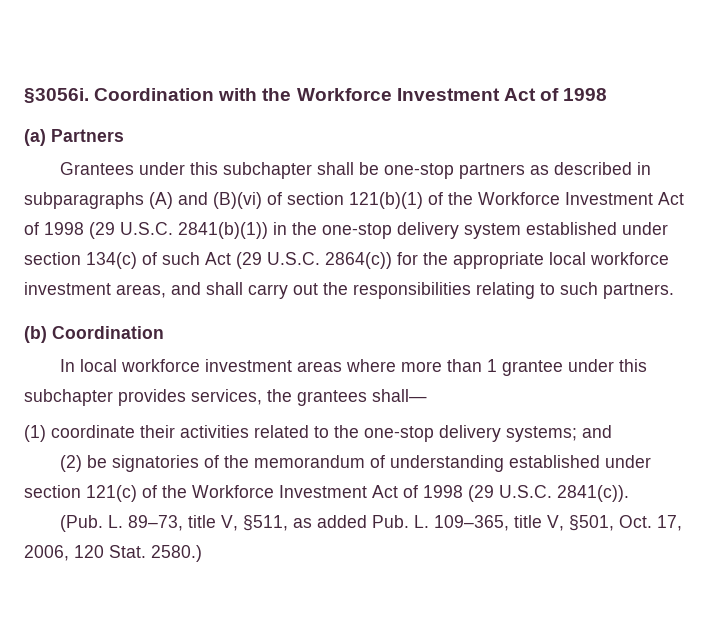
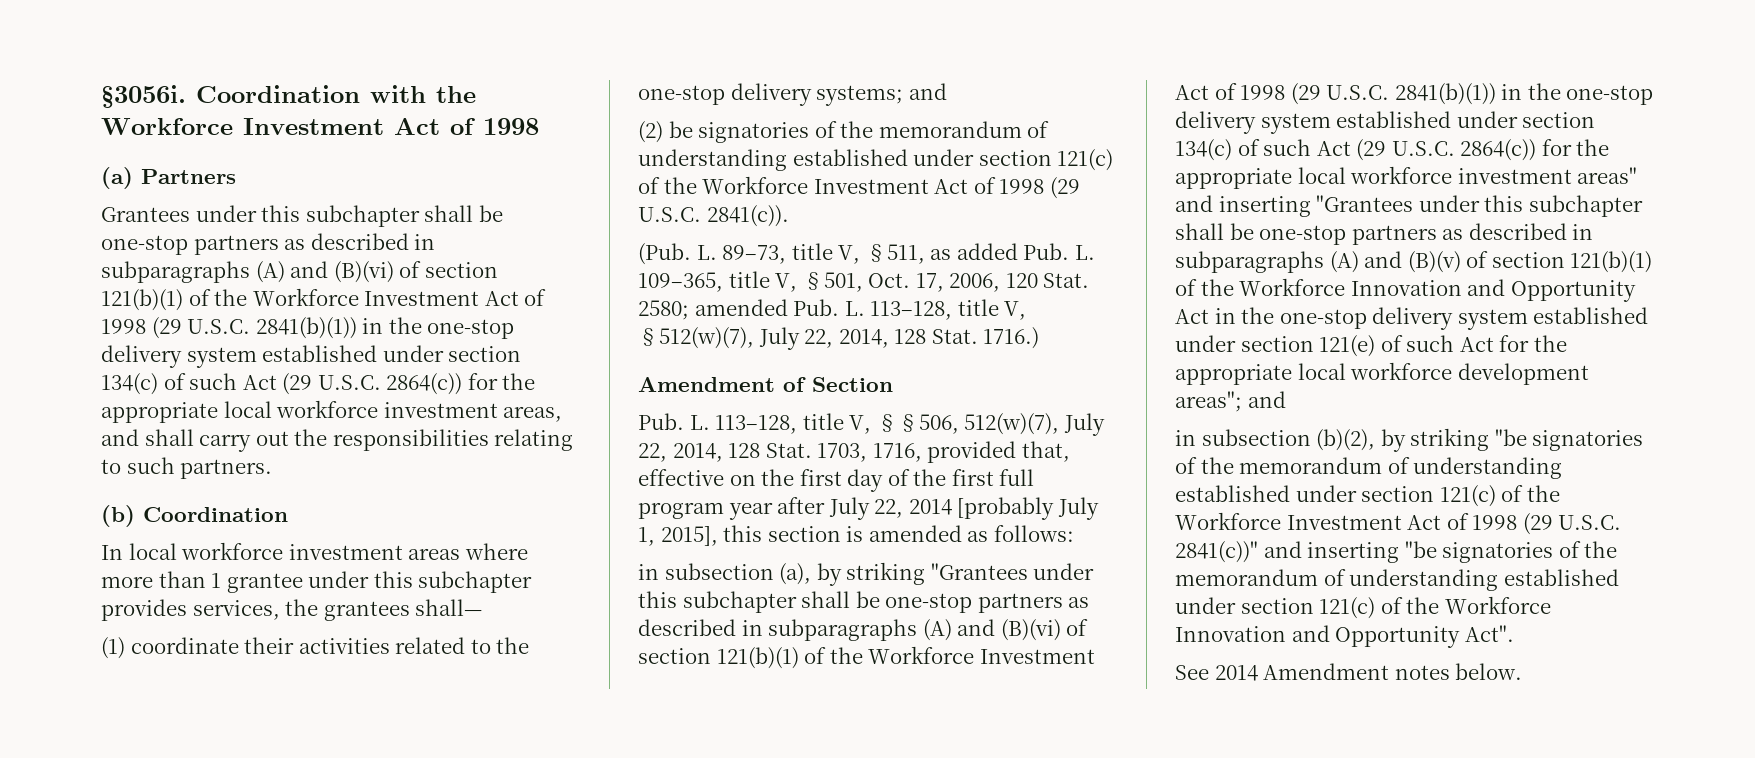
- 2580.)
+ 2580; amended Pub. L. 113–128, title V, §512(w)(7), July 22, 2014, 128 Stat. 1716.)
+ Amendment of Section
+ Pub. L. 113–128, title V, §§506, 512(w)(7), July 22, 2014, 128 Stat. 1703, 1716, provided that, effective on the first day of the first full program year after July 22, 2014 [probably July 1, 2015], this section is amended as follows:
+ in subsection (a), by striking "Grantees under this subchapter shall be one-stop partners as described in subparagraphs (A) and (B)(vi) of section 121(b)(1) of the Workforce Investment Act of 1998 (29 U.S.C. 2841(b)(1)) in the one-stop delivery system established under section 134(c) of such Act (29 U.S.C. 2864(c)) for the appropriate local workforce investment areas" and inserting "Grantees under this subchapter shall be one-stop partners as described in subparagraphs (A) and (B)(v) of section 121(b)(1) of the Workforce Innovation and Opportunity Act in the one-stop delivery system established under section 121(e) of such Act for the appropriate local workforce development areas"; and
+ in subsection (b)(2), by striking "be signatories of the memorandum of understanding established under section 121(c) of the Workforce Investment Act of 1998 (29 U.S.C. 2841(c))" and inserting "be signatories of the memorandum of understanding established under section 121(c) of the Workforce Innovation and Opportunity Act".
+ See 2014 Amendment notes below.

